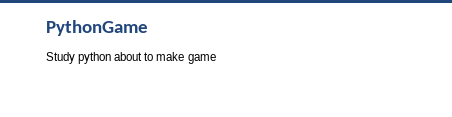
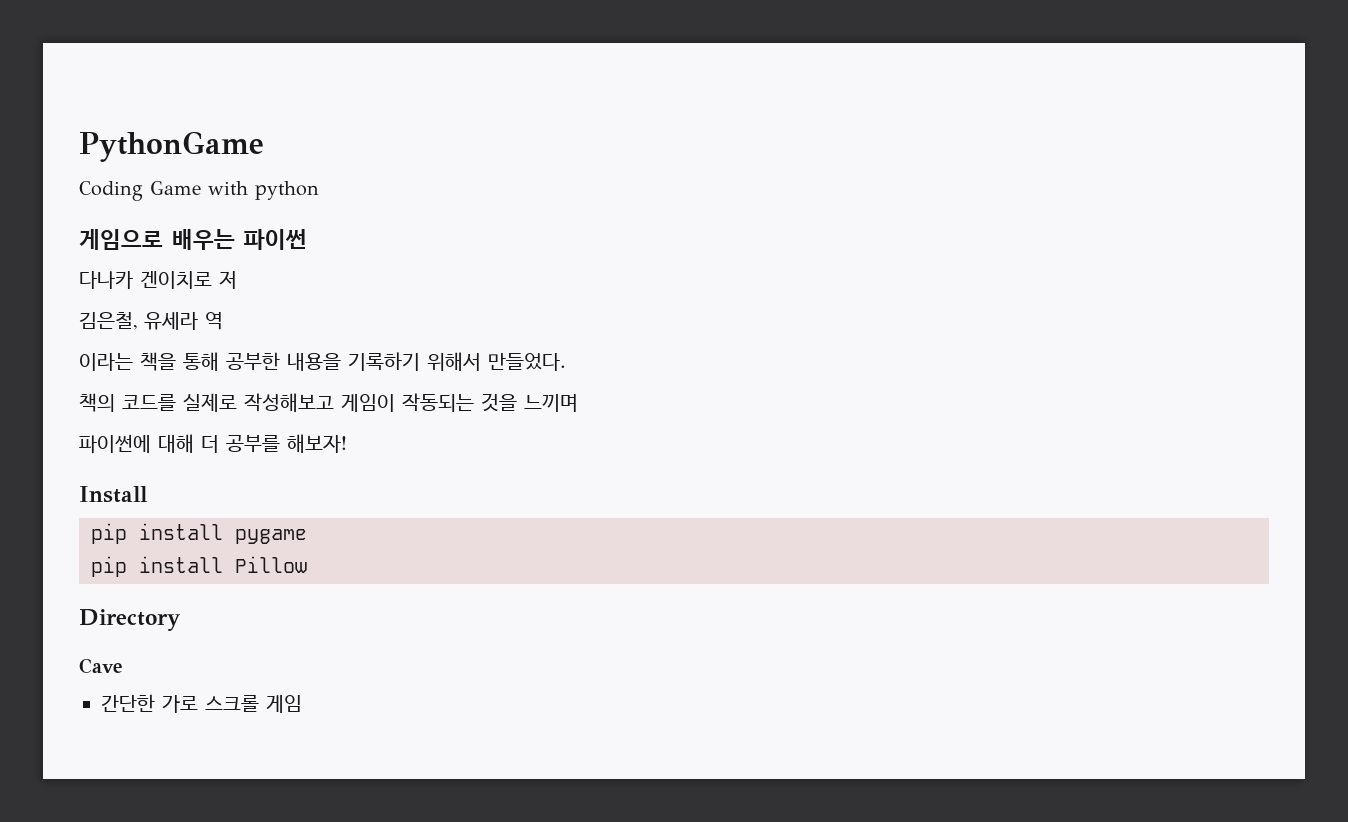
- Study python about to make game
+ Coding Game with python
+ 게임으로 배우는 파이썬
+ 다나카 겐이치로 저
+ 김은철, 유세라 역
+ 이라는 책을 통해 공부한 내용을 기록하기 위해서 만들었다.
+ 책의 코드를 실제로 작성해보고 게임이 작동되는 것을 느끼며
+ 파이썬에 대해 더 공부를 해보자!
+ Install
+ pip install pygame
+ pip install Pillow
+ Directory
+ Cave
+ 간단한 가로 스크롤 게임

